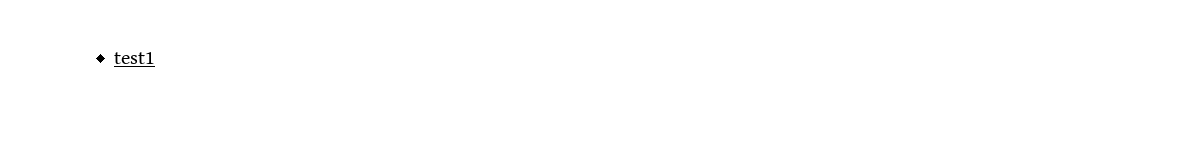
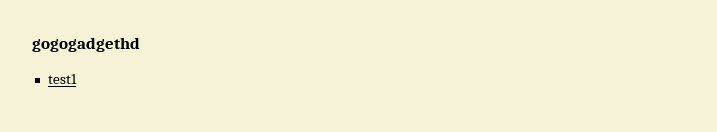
+ gogogadgethd

